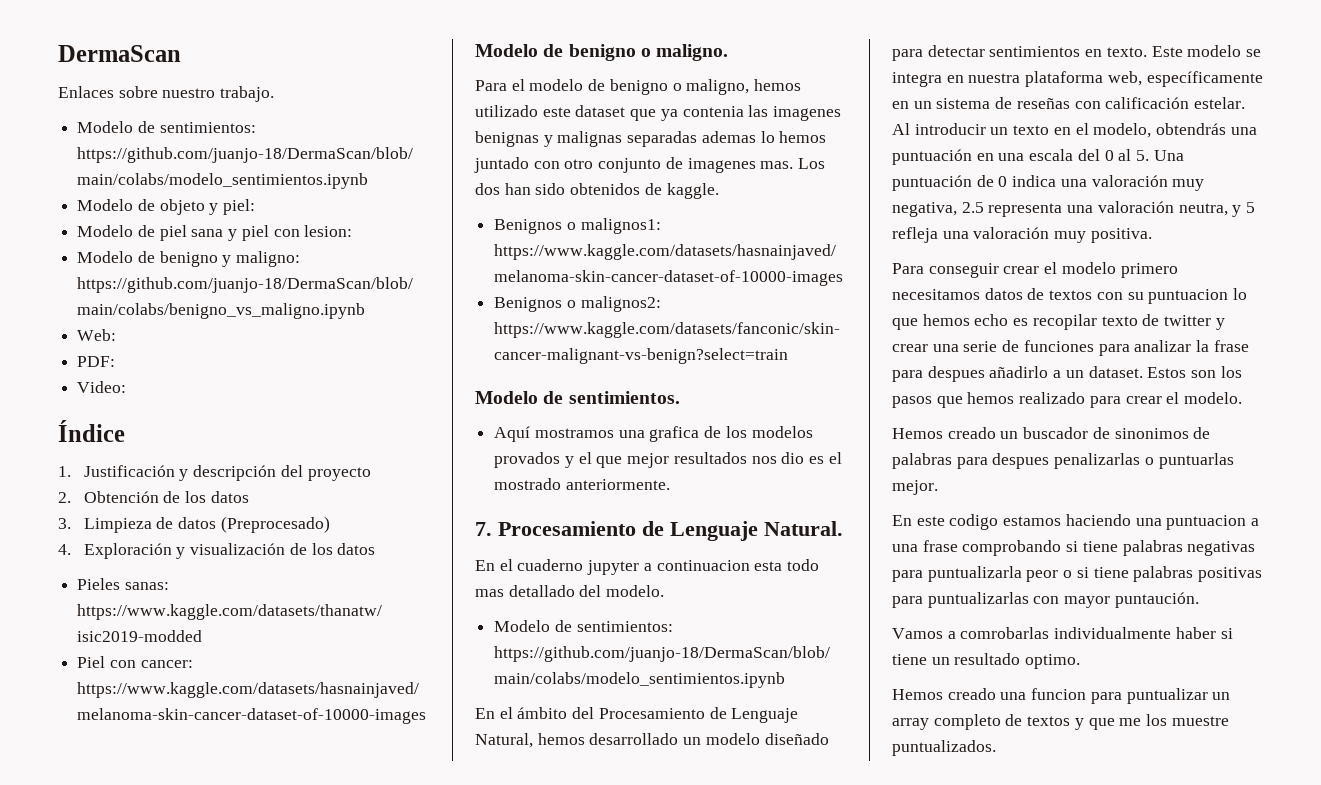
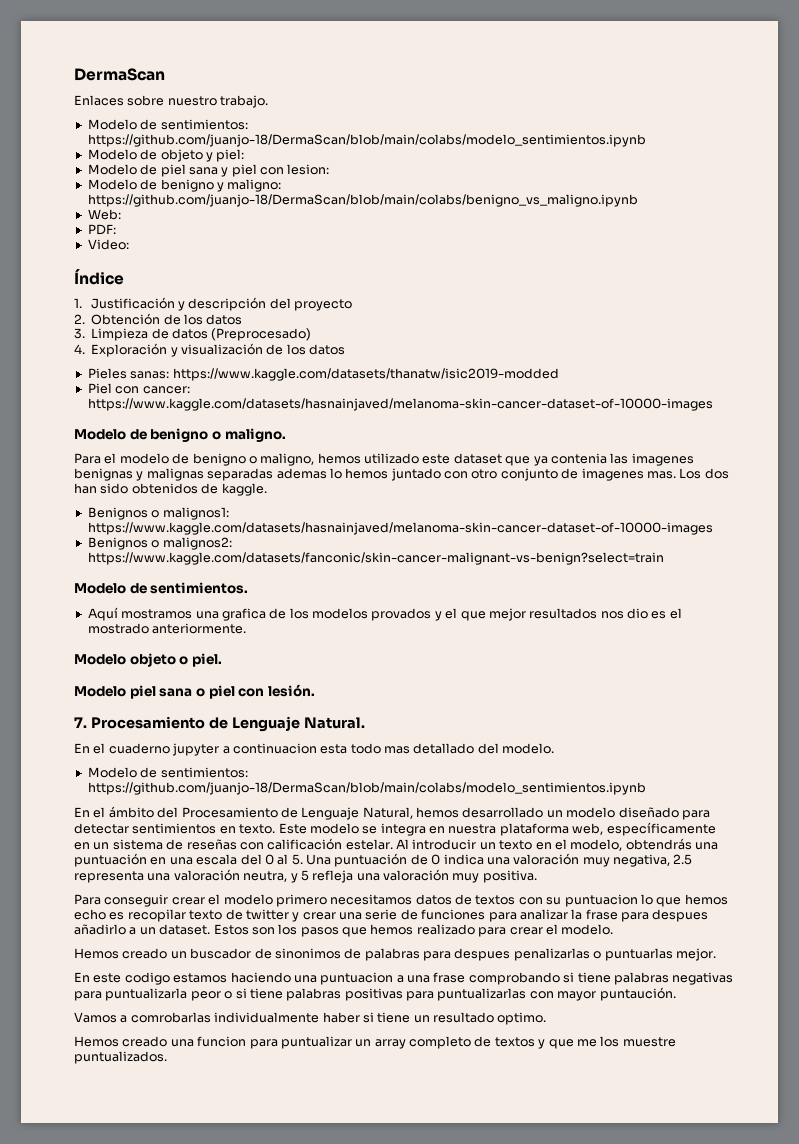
+ Modelo objeto o piel.
+ Modelo piel sana o piel con lesión.

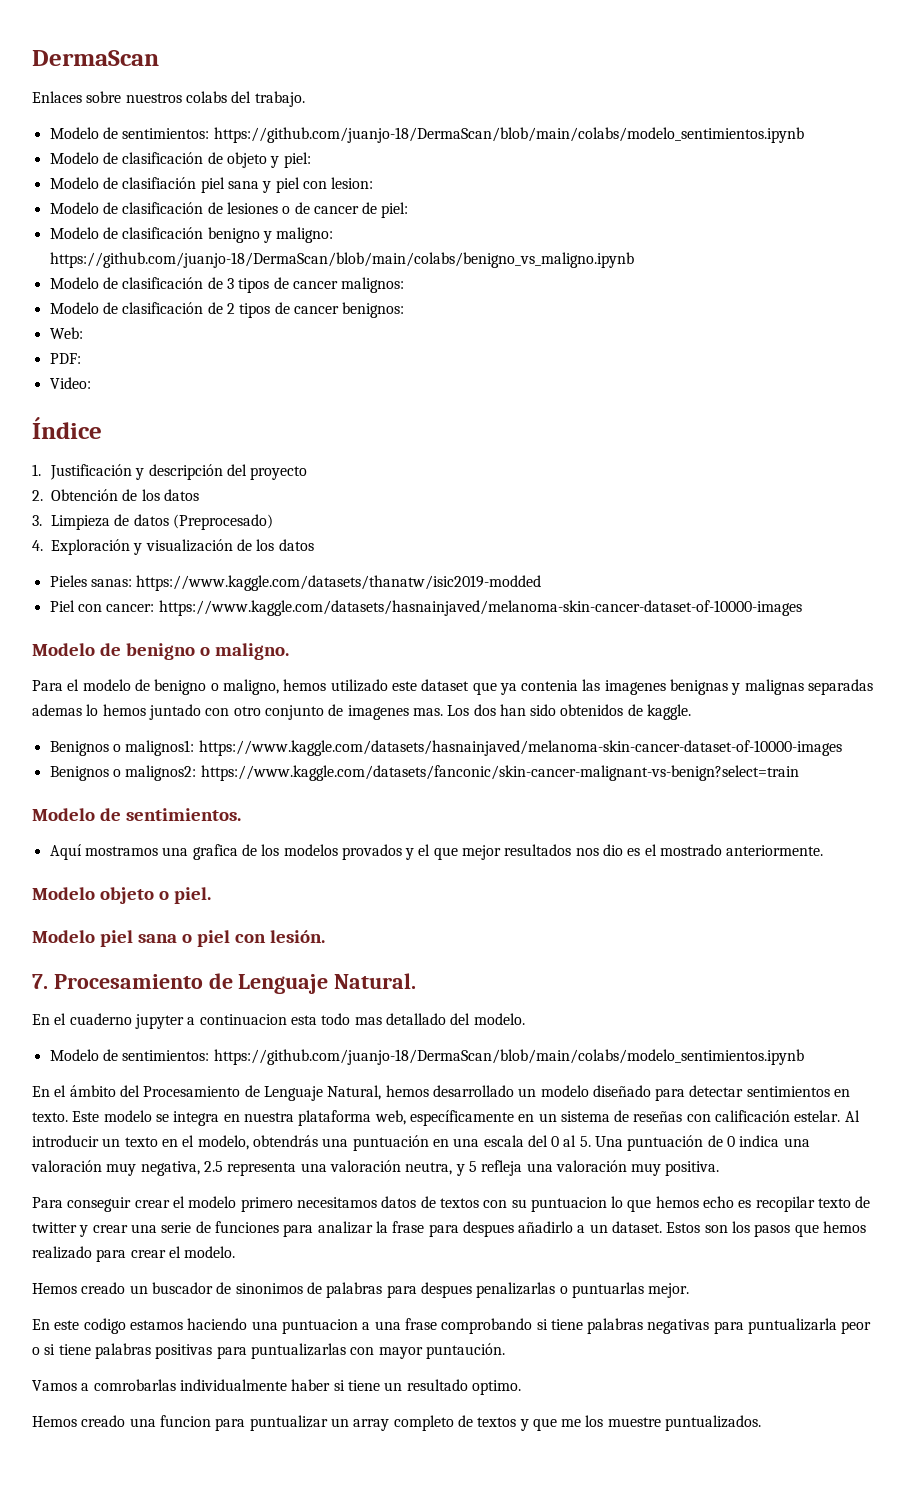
- Enlaces sobre nuestro trabajo.
+ Enlaces sobre nuestros colabs del trabajo.
- Modelo de objeto y piel:
+ Modelo de clasificación de objeto y piel:
- Modelo de piel sana y piel con lesion:
+ Modelo de clasifiación piel sana y piel con lesion:
- Modelo de benigno y maligno: https://github.com/juanjo-18/DermaScan/blob/main/colabs/benigno_vs_maligno.ipynb
+ Modelo de clasificación de lesiones o de cancer de piel:
+ Modelo de clasificación benigno y maligno: https://github.com/juanjo-18/DermaScan/blob/main/colabs/benigno_vs_maligno.ipynb
+ Modelo de clasificación de 3 tipos de cancer malignos:
+ Modelo de clasificación de 2 tipos de cancer benignos:

